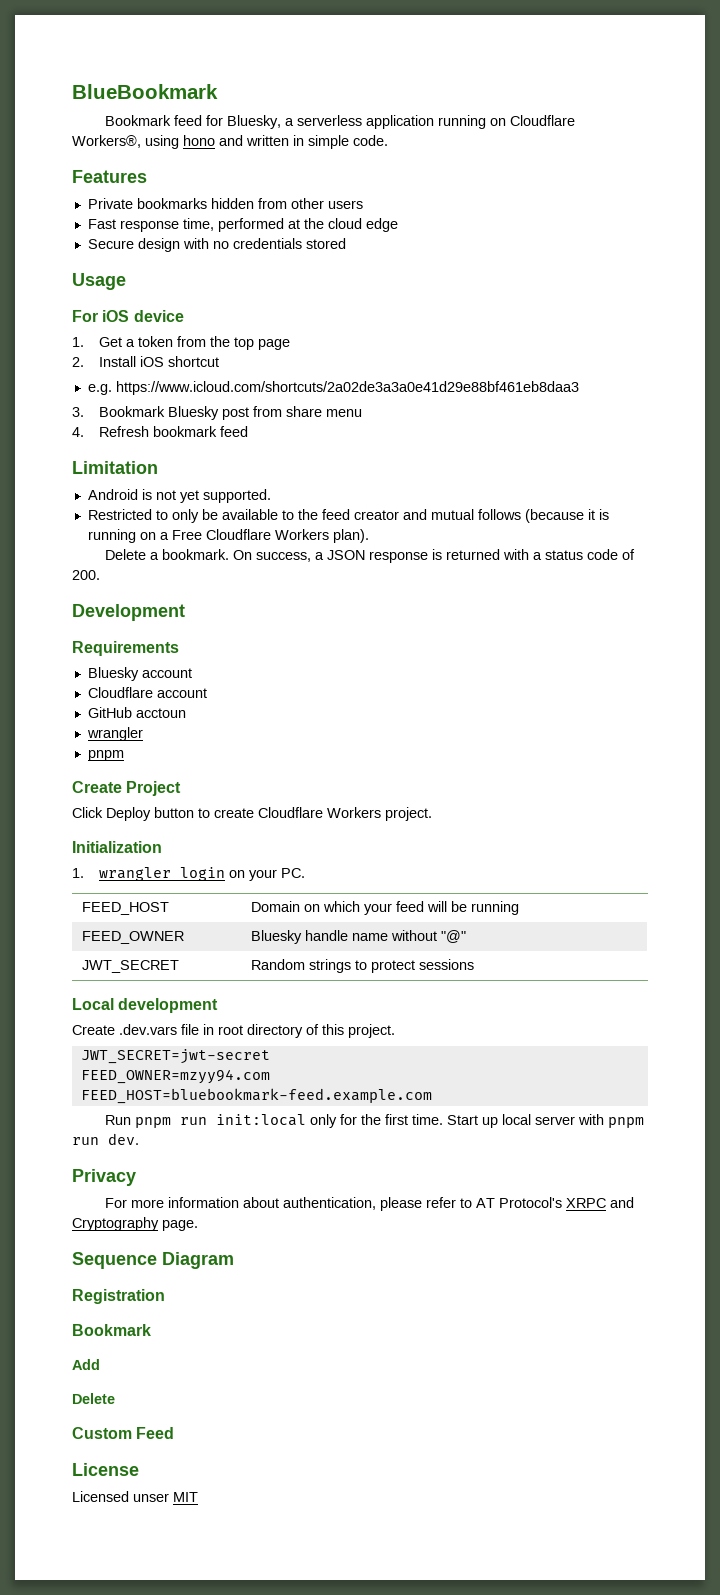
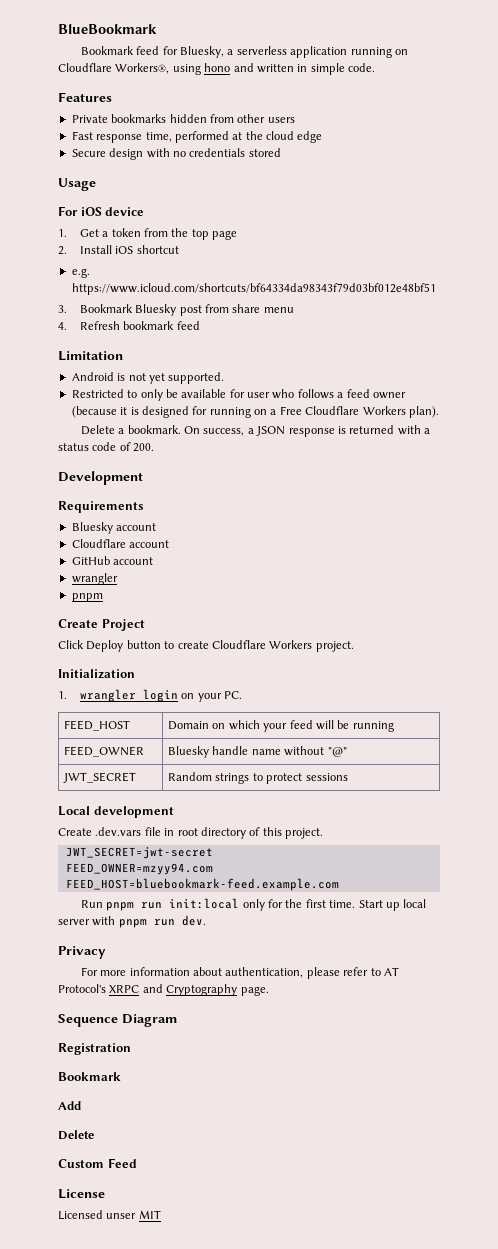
- e.g. https://www.icloud.com/shortcuts/2a02de3a3a0e41d29e88bf461eb8daa3
+ e.g. https://www.icloud.com/shortcuts/bf64334da98343f79d03bf012e48bf51
- Restricted to only be available to the feed creator and mutual follows (because it is running on a Free Cloudflare Workers plan).
+ Restricted to only be available for user who follows a feed owner (because it is designed for running on a Free Cloudflare Workers plan).
- GitHub acctoun
+ GitHub account

